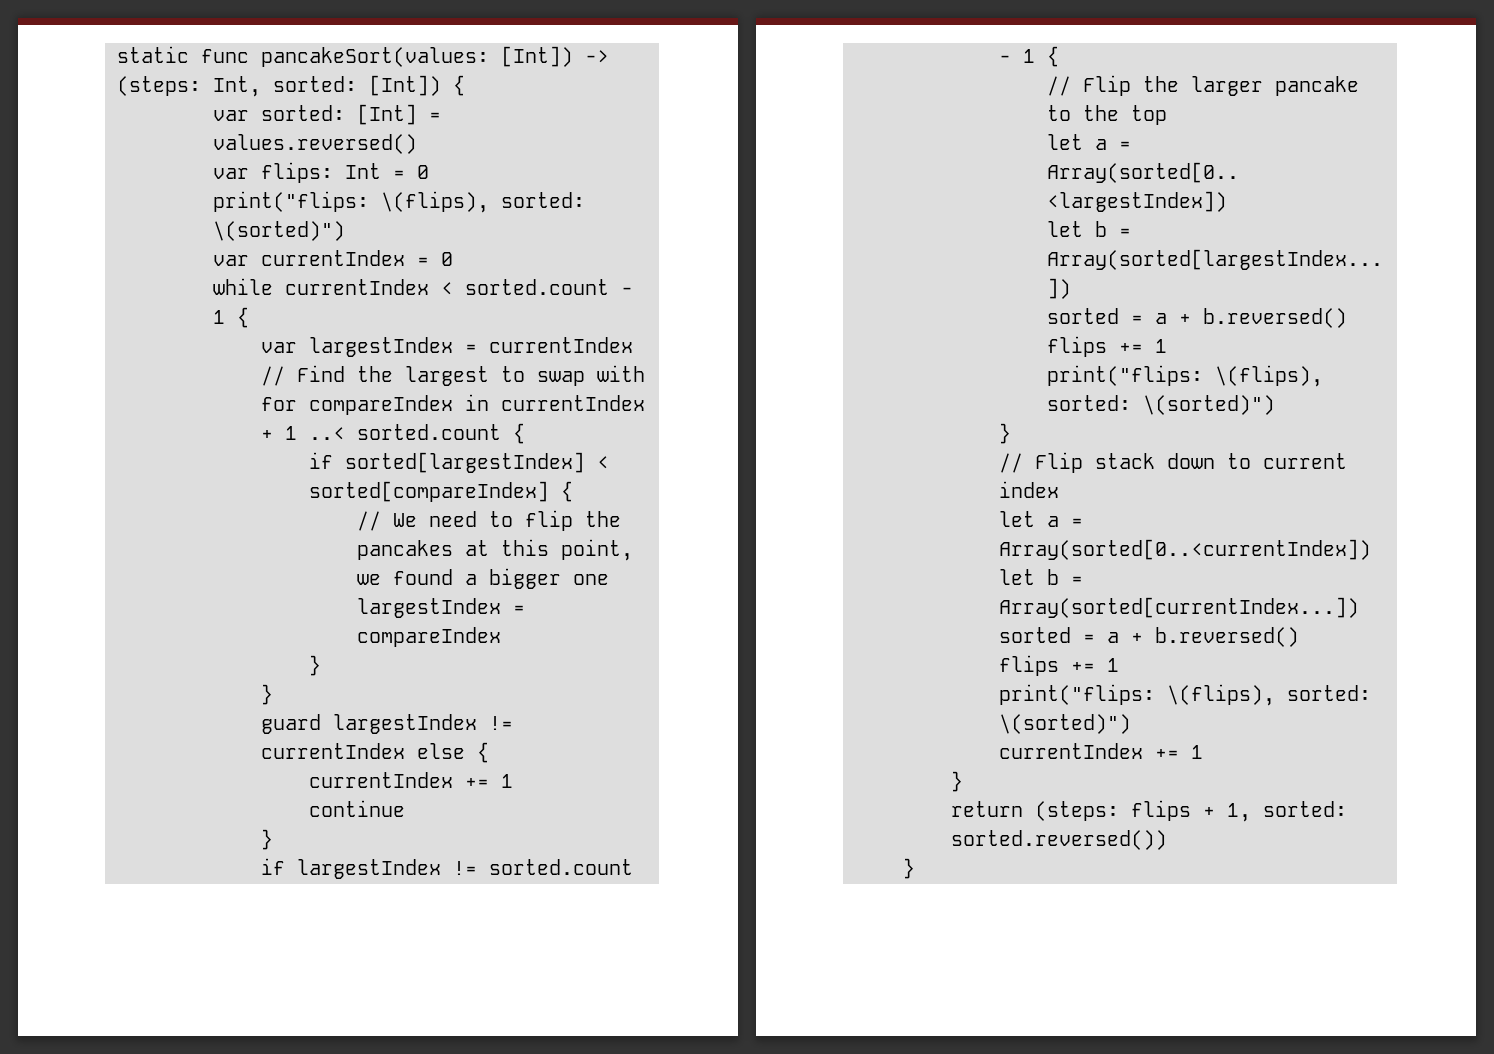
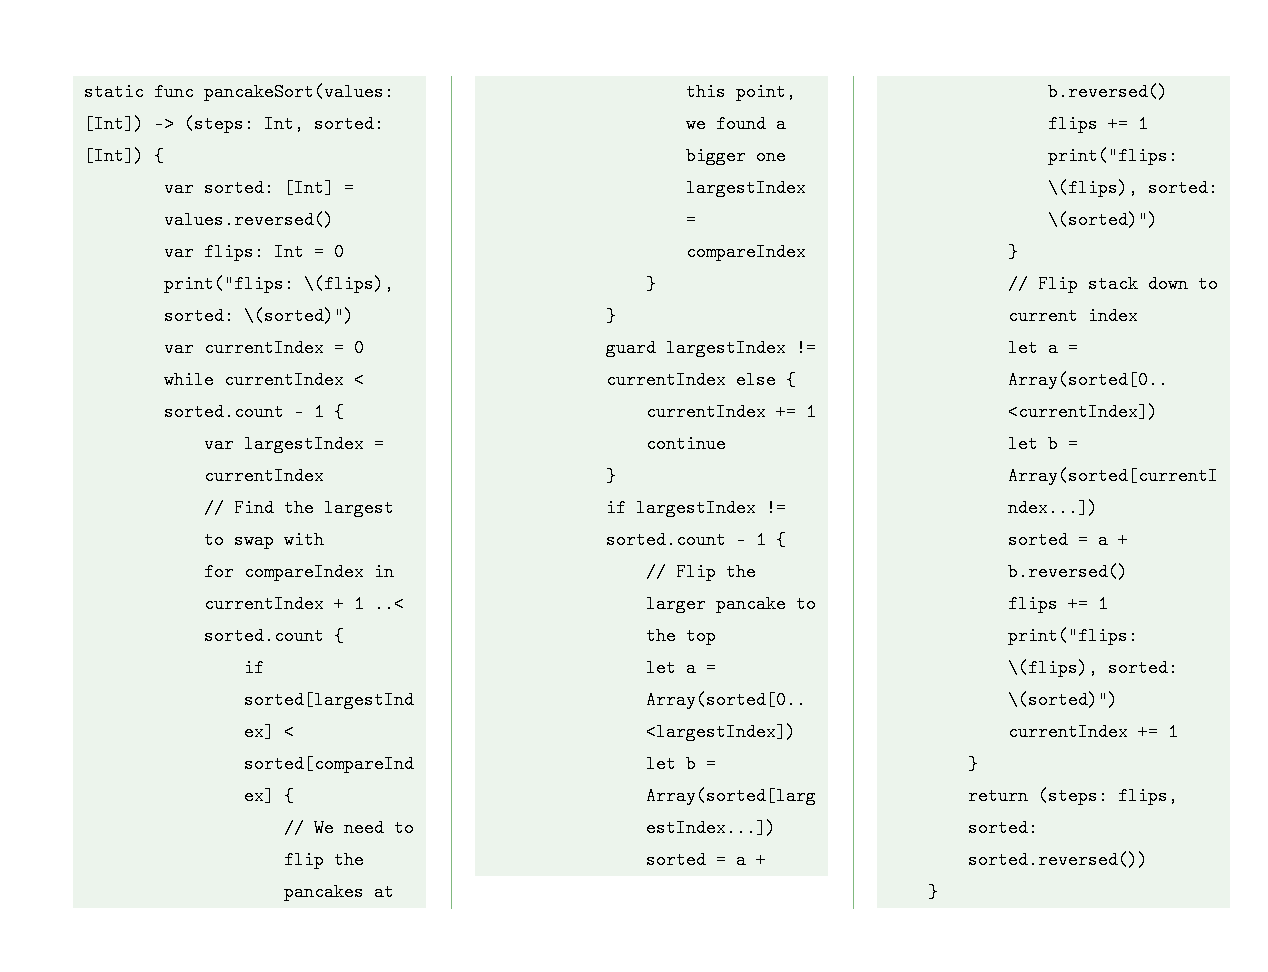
- return (steps: flips + 1, sorted: sorted.reversed())
+ return (steps: flips, sorted: sorted.reversed())

